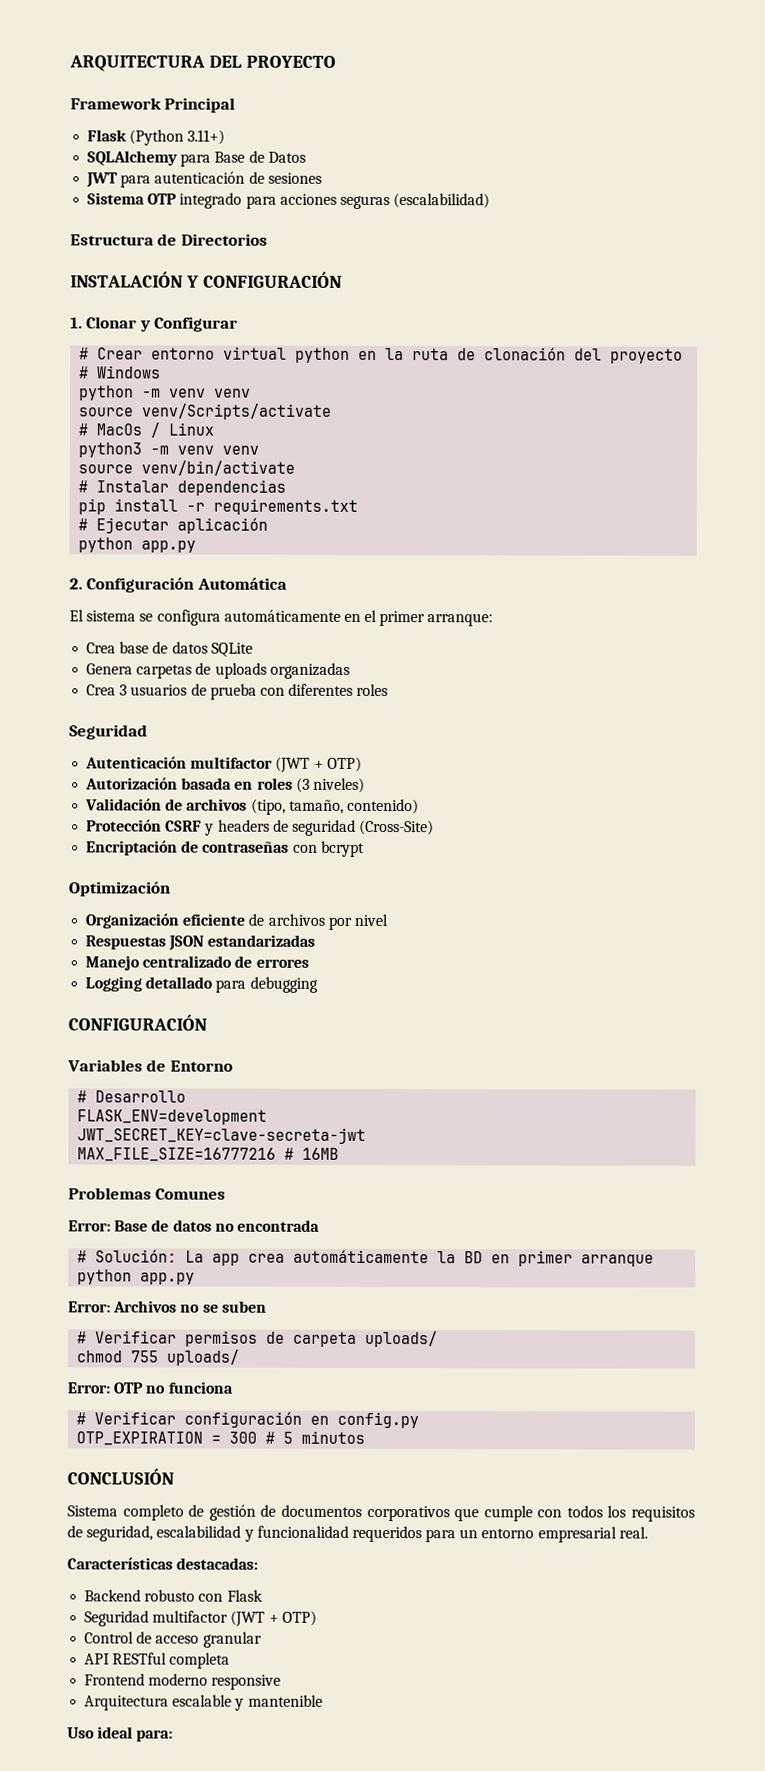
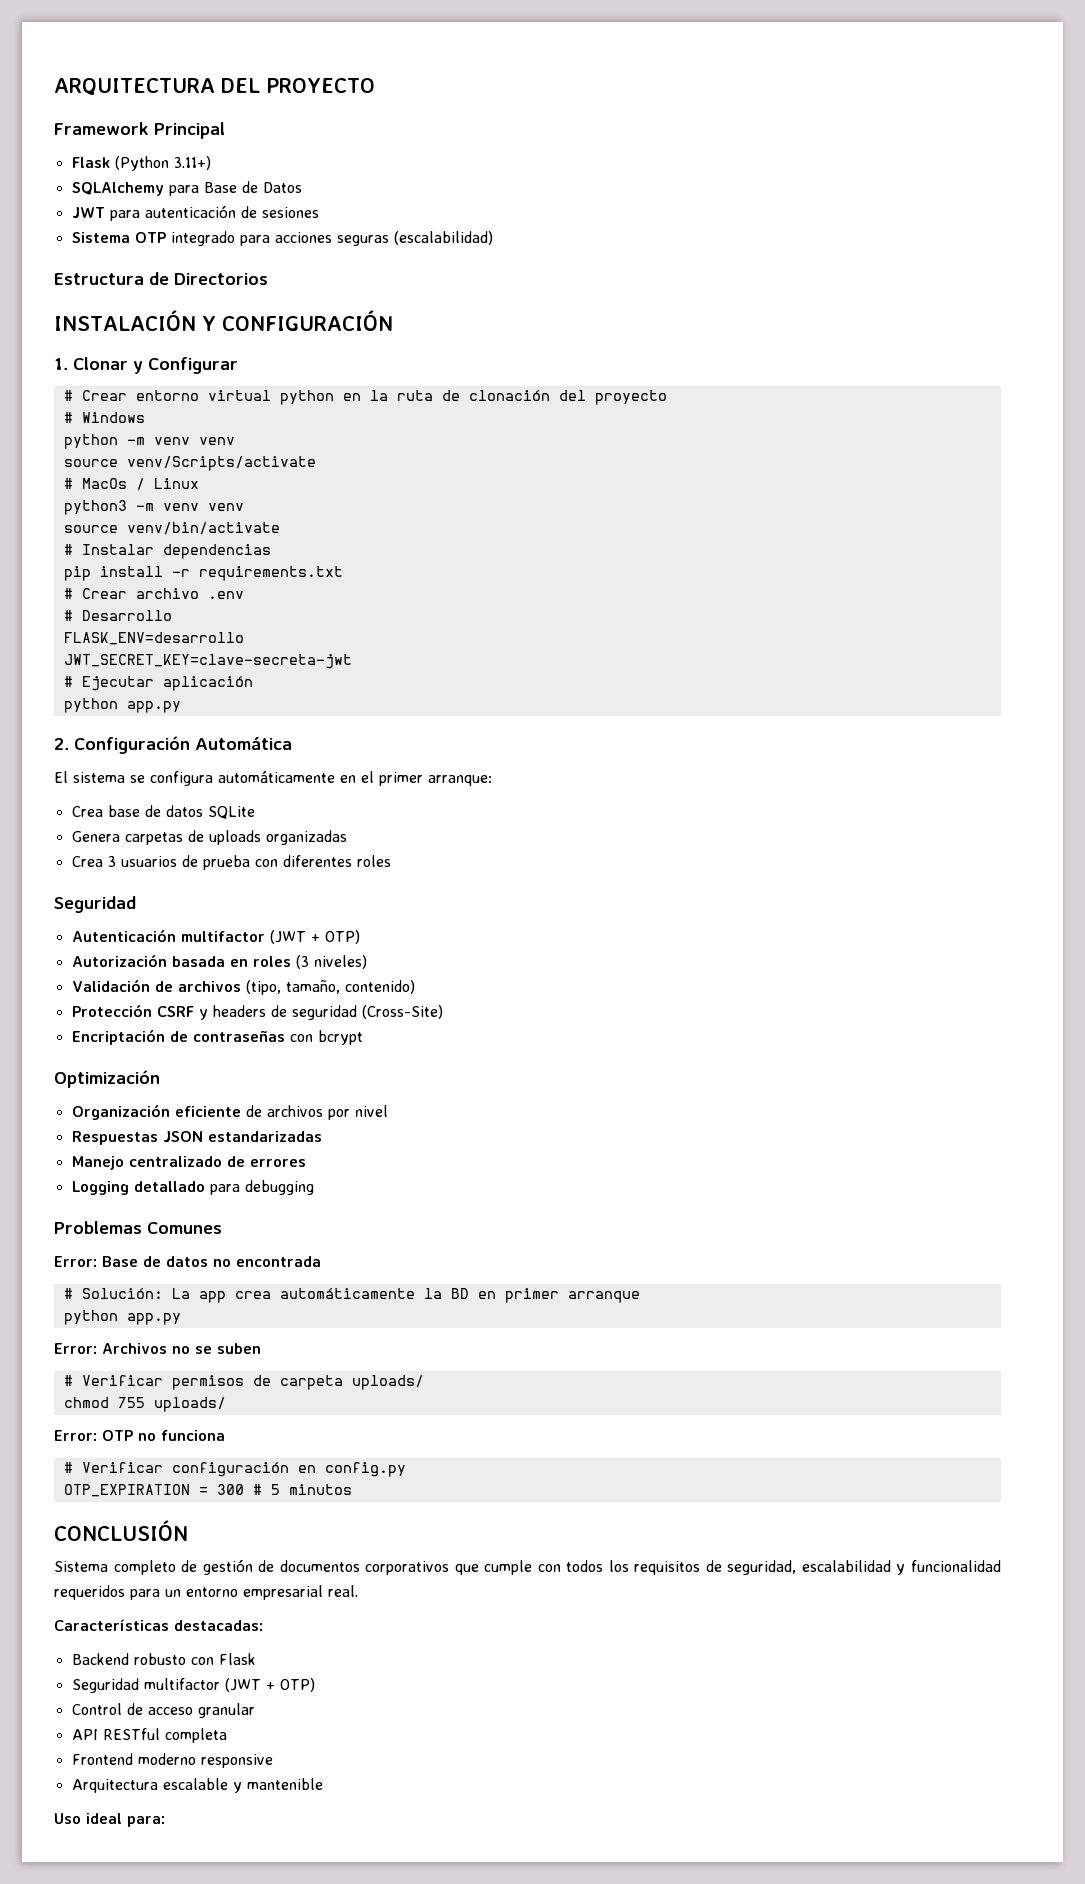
+ # Crear archivo .env
+ # Desarrollo
+ FLASK_ENV=desarrollo
+ JWT_SECRET_KEY=clave-secreta-jwt
  Logging detallado para debugging
- CONFIGURACIÓN
- Variables de Entorno
- # Desarrollo
- FLASK_ENV=development
- JWT_SECRET_KEY=clave-secreta-jwt
- MAX_FILE_SIZE=16777216 # 16MB

